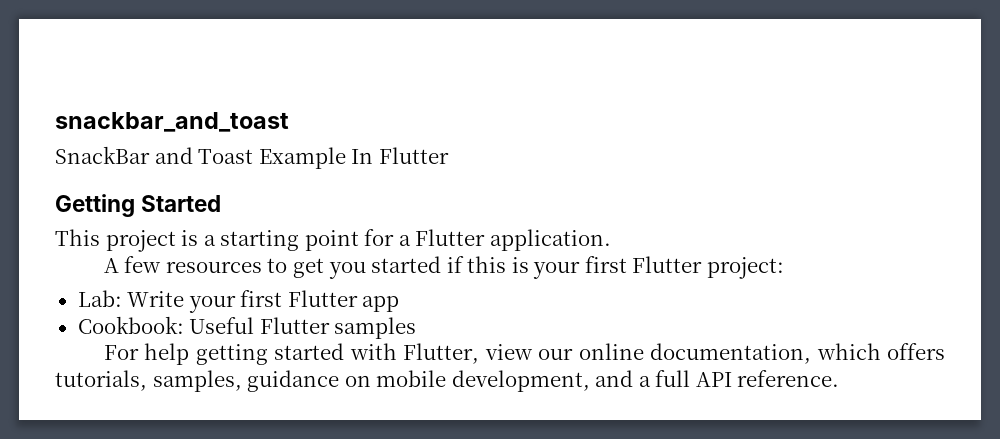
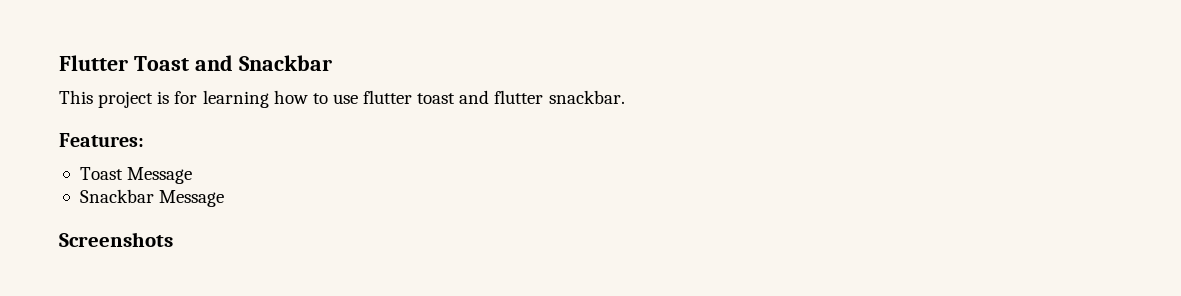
- snackbar_and_toast
- SnackBar and Toast Example In Flutter
- Getting Started
- This project is a starting point for a Flutter application.
- A few resources to get you started if this is your first Flutter project:
- Lab: Write your first Flutter app
- Cookbook: Useful Flutter samples
- For help getting started with Flutter, view our online documentation, which offers tutorials, samples, guidance on mobile development, and a full API reference.
+ Flutter Toast and Snackbar
+ This project is for learning how to use flutter toast and flutter snackbar.
+ Features:
+ Toast Message
+ Snackbar Message
+ Screenshots

